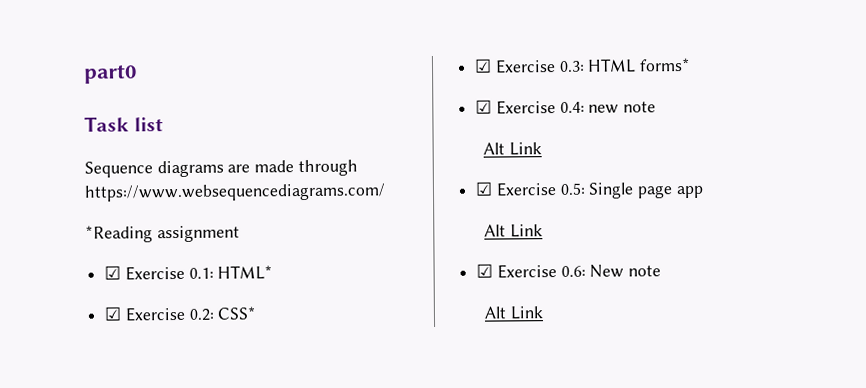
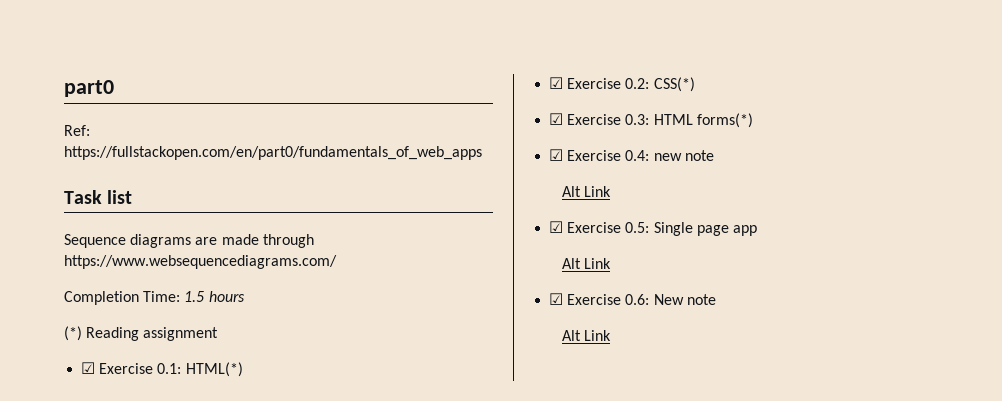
+ Ref: https://fullstackopen.com/en/part0/fundamentals_of_web_apps
- *Reading assignment
+ Completion Time: 1.5 hours
+ (*) Reading assignment
- ☑ Exercise 0.1: HTML*
+ ☑ Exercise 0.1: HTML(*)
- ☑ Exercise 0.2: CSS*
+ ☑ Exercise 0.2: CSS(*)
- ☑ Exercise 0.3: HTML forms*
+ ☑ Exercise 0.3: HTML forms(*)

